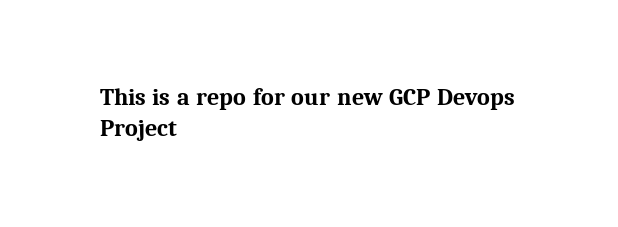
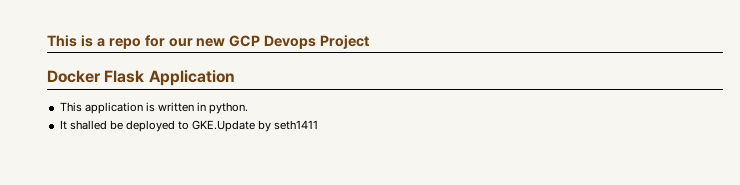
+ Docker Flask Application
+ This application is written in python.
+ It shalled be deployed to GKE.Update by seth1411

